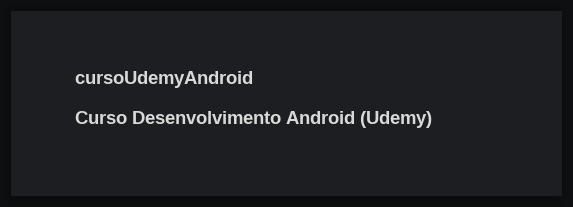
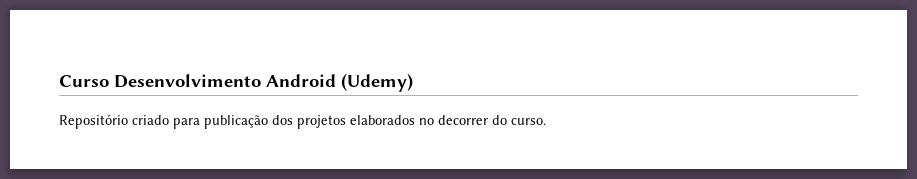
- cursoUdemyAndroid
+ Repositório criado para publicação dos projetos elaborados no decorrer do curso.

